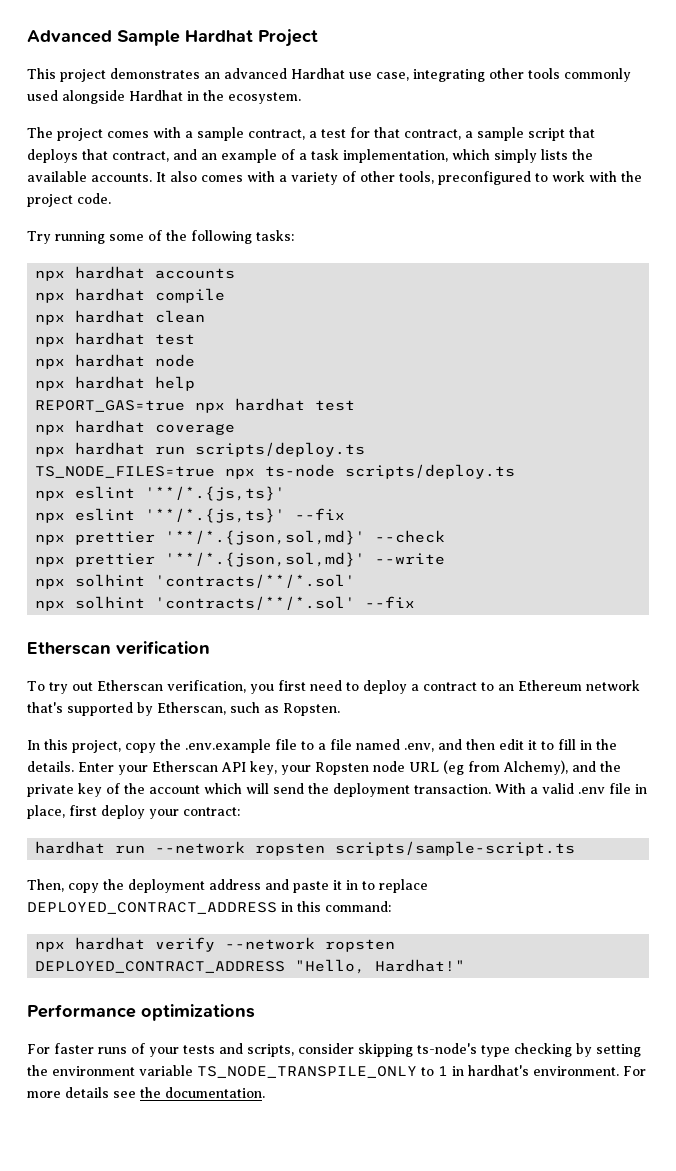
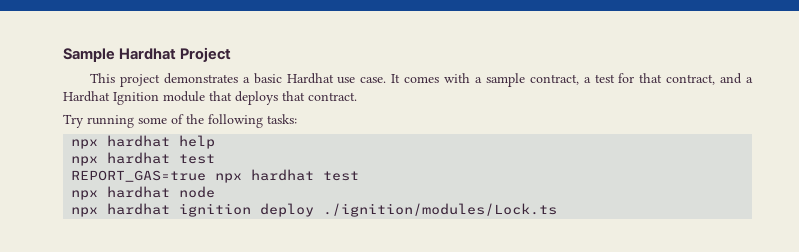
- Advanced Sample Hardhat Project
+ Sample Hardhat Project
- This project demonstrates an advanced Hardhat use case, integrating other tools commonly used alongside Hardhat in the ecosystem.
- The project comes with a sample contract, a test for that contract, a sample script that deploys that contract, and an example of a task implementation, which simply lists the available accounts. It also comes with a variety of other tools, preconfigured to work with the project code.
+ This project demonstrates a basic Hardhat use case. It comes with a sample contract, a test for that contract, and a Hardhat Ignition module that deploys that contract.
- npx hardhat accounts
- npx hardhat compile
- npx hardhat clean
+ npx hardhat help
  npx hardhat test
+ REPORT_GAS=true npx hardhat test
- npx hardhat help
- REPORT_GAS=true npx hardhat test
- npx hardhat coverage
- npx hardhat run scripts/deploy.ts
- TS_NODE_FILES=true npx ts-node scripts/deploy.ts
- npx eslint '**/*.{js,ts}'
- npx eslint '**/*.{js,ts}' --fix
- npx prettier '**/*.{json,sol,md}' --check
- npx prettier '**/*.{json,sol,md}' --write
- npx solhint 'contracts/**/*.sol'
- npx solhint 'contracts/**/*.sol' --fix
- Etherscan verification
- To try out Etherscan verification, you first need to deploy a contract to an Ethereum network that's supported by Etherscan, such as Ropsten.
- In this project, copy the .env.example file to a file named .env, and then edit it to fill in the details. Enter your Etherscan API key, your Ropsten node URL (eg from Alchemy), and the private key of the account which will send the deployment transaction. With a valid .env file in place, first deploy your contract:
- hardhat run --network ropsten scripts/sample-script.ts
- Then, copy the deployment address and paste it in to replace DEPLOYED_CONTRACT_ADDRESS in this command:
- npx hardhat verify --network ropsten DEPLOYED_CONTRACT_ADDRESS "Hello, Hardhat!"
- Performance optimizations
- For faster runs of your tests and scripts, consider skipping ts-node's type checking by setting the environment variable TS_NODE_TRANSPILE_ONLY to 1 in hardhat's environment. For more details see the documentation.
+ npx hardhat ignition deploy ./ignition/modules/Lock.ts

